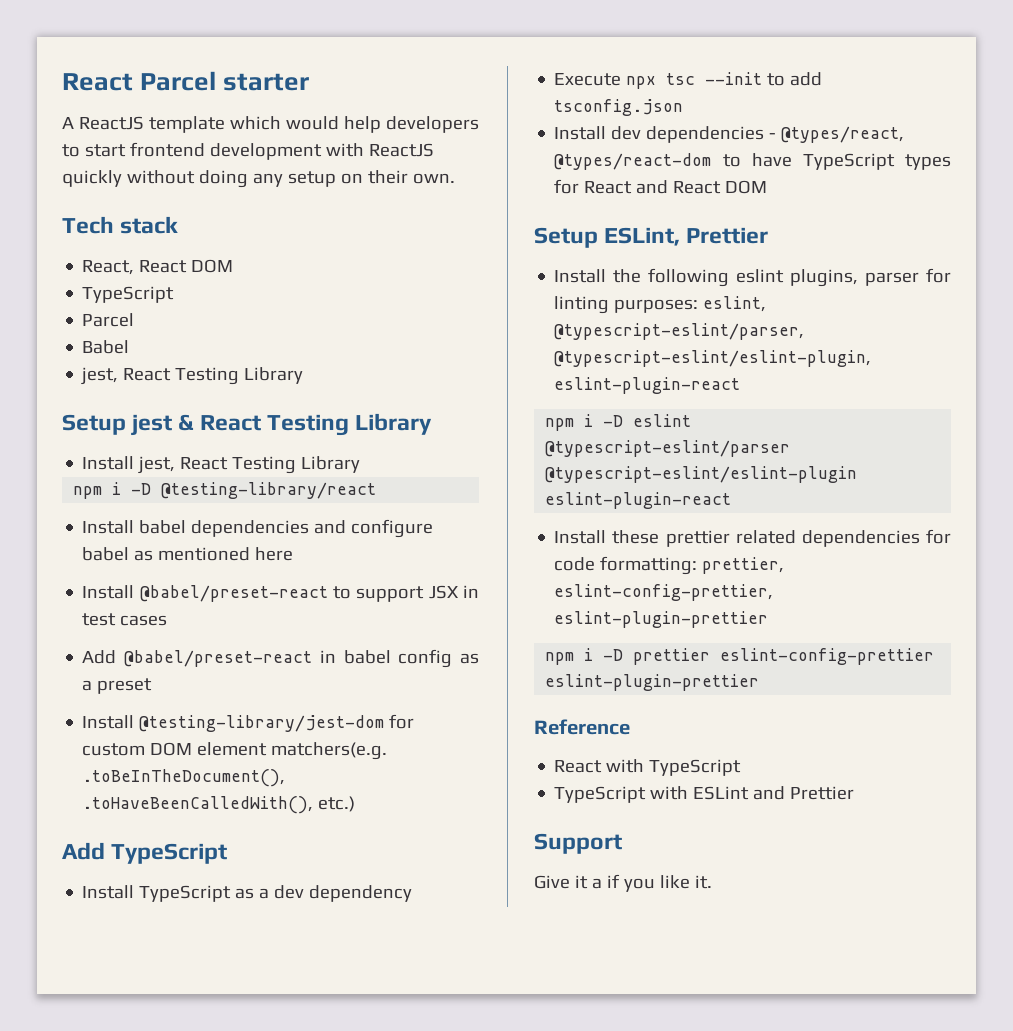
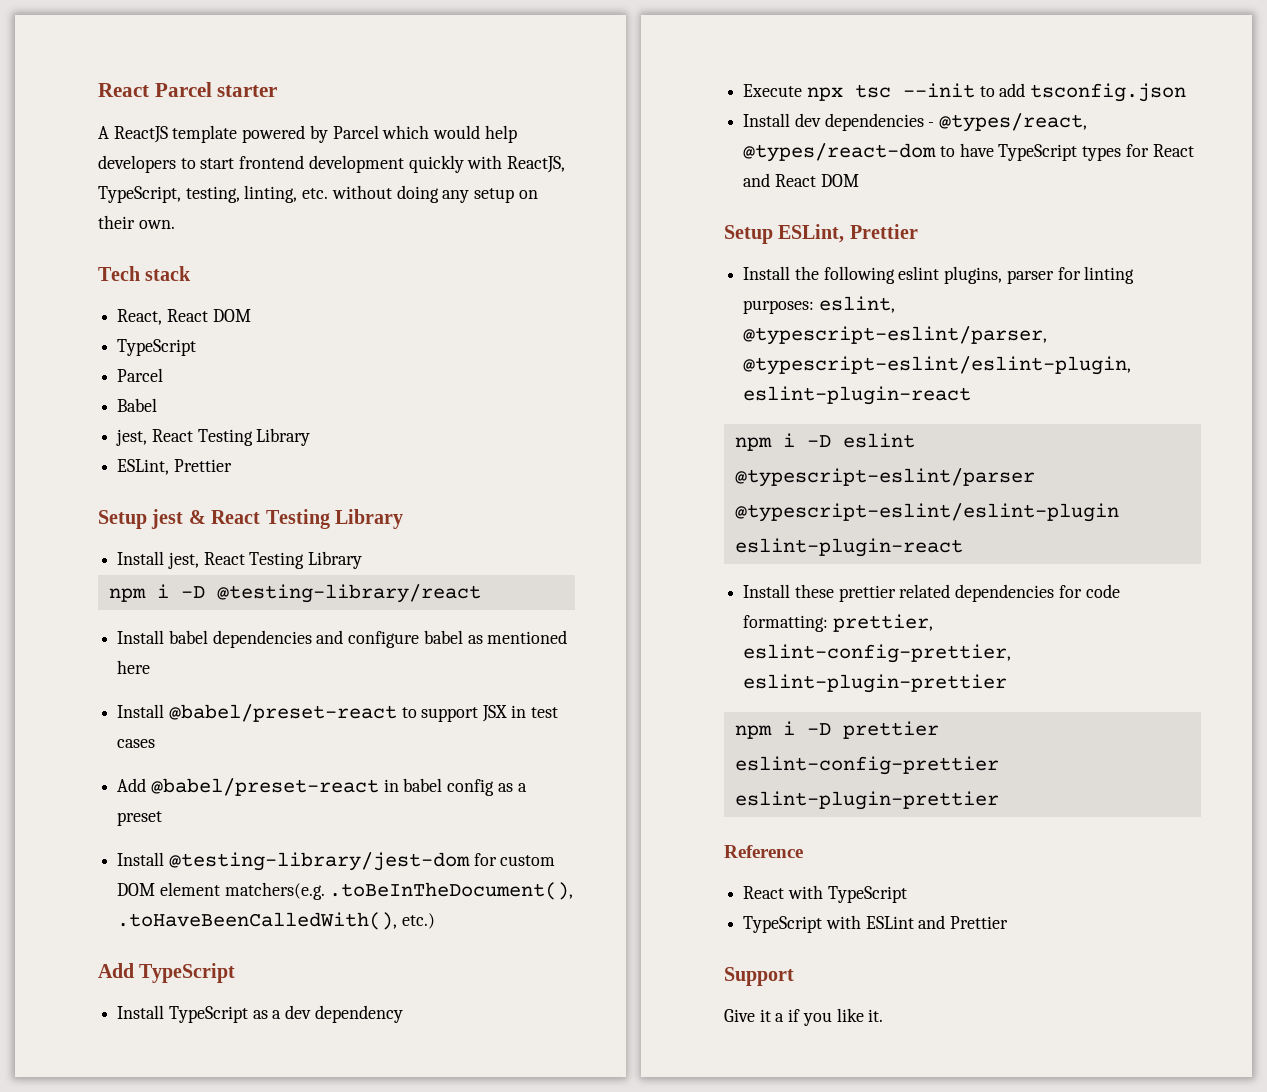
- A ReactJS template which would help developers to start frontend development with ReactJS quickly without doing any setup on their own.
+ A ReactJS template powered by Parcel which would help developers to start frontend development quickly with ReactJS, TypeScript, testing, linting, etc. without doing any setup on their own.
  Babel
  jest, React Testing Library
+ ESLint, Prettier

